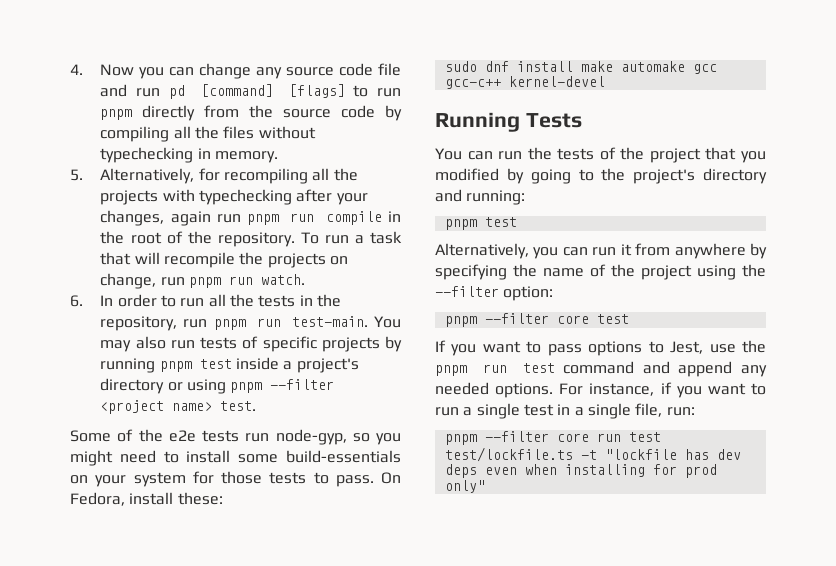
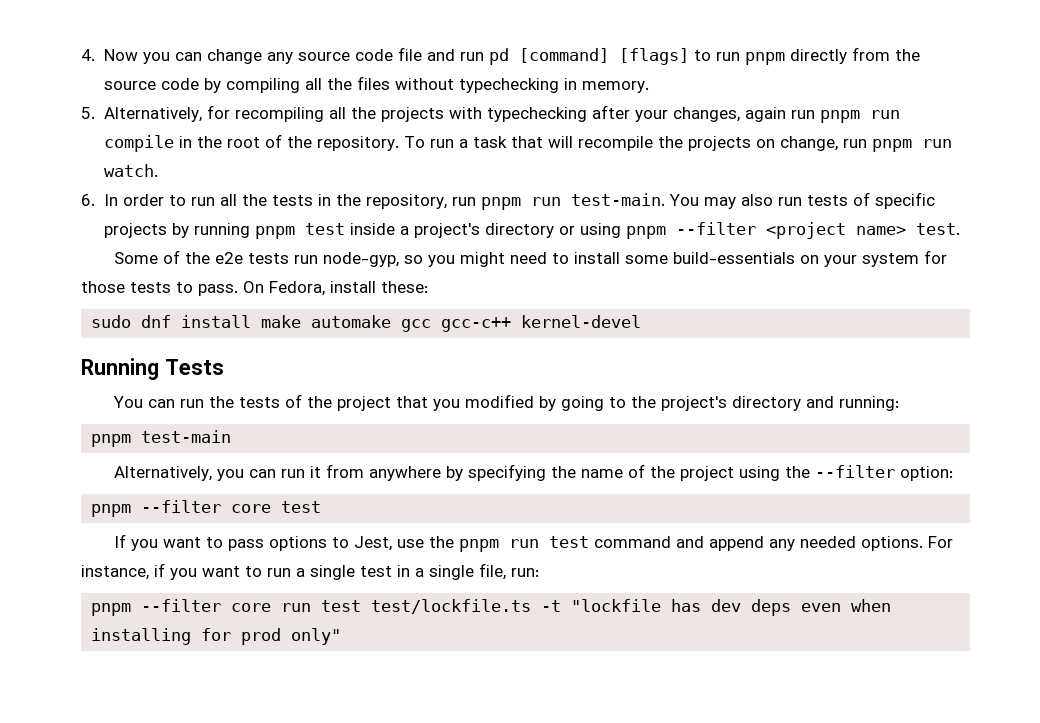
  You can run the tests of the project that you modified by going to the project's directory and running:
- pnpm test
+ pnpm test-main

